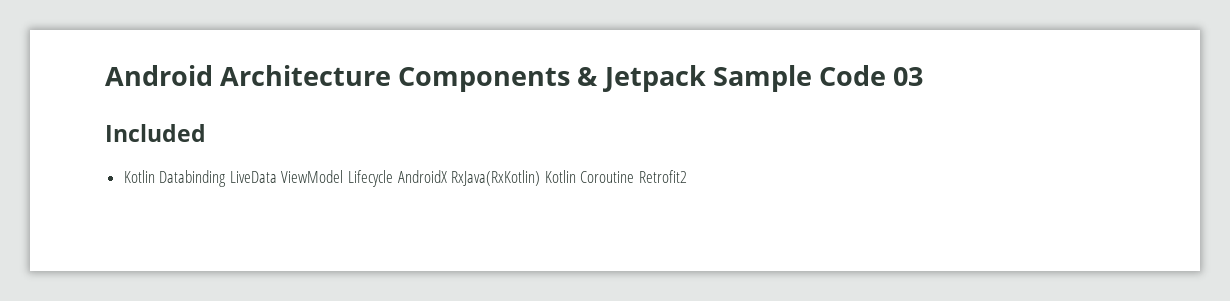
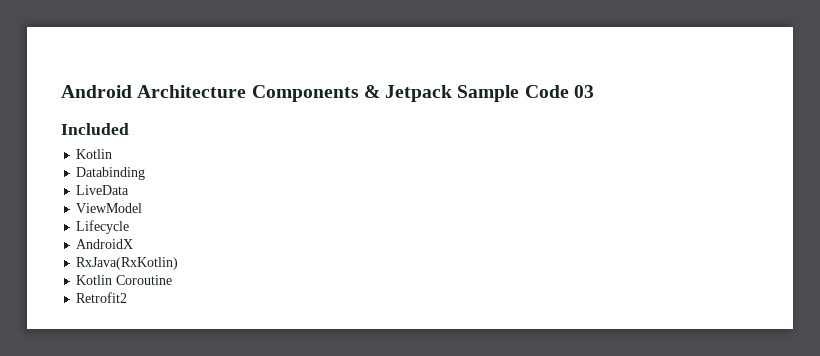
  Included
- Kotlin Databinding LiveData ViewModel Lifecycle AndroidX RxJava(RxKotlin) Kotlin Coroutine Retrofit2
+ Kotlin
+ Databinding
+ LiveData
+ ViewModel
+ Lifecycle
+ AndroidX
+ RxJava(RxKotlin)
+ Kotlin Coroutine
+ Retrofit2

